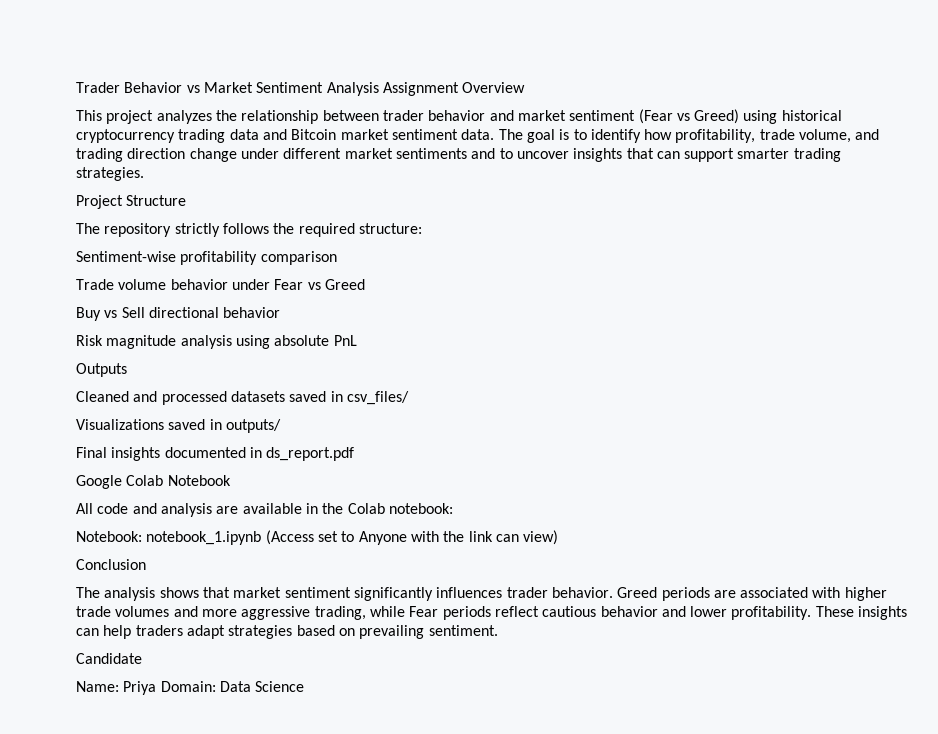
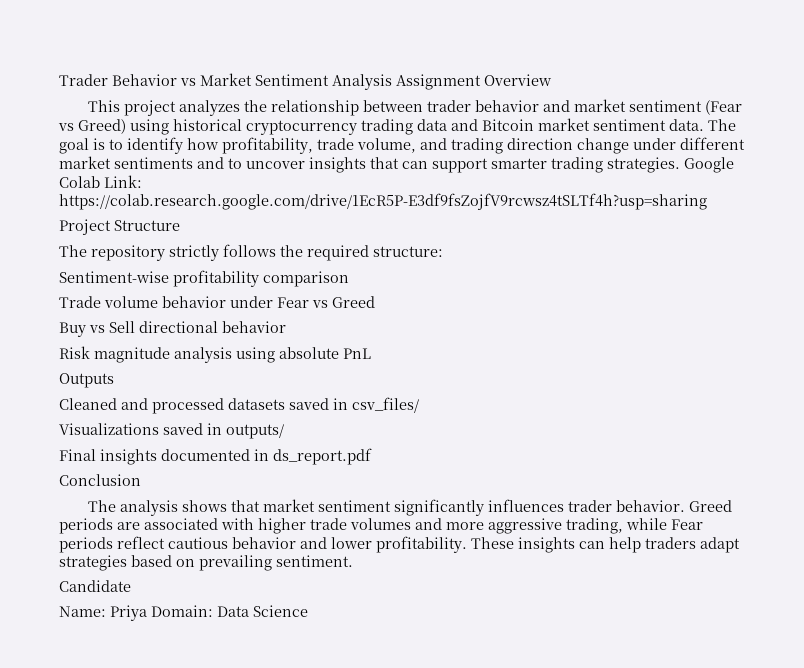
+ Google Colab Link: https://colab.research.google.com/drive/1EcR5P-E3df9fsZojfV9rcwsz4tSLTf4h?usp=sharing
- Google Colab Notebook
- All code and analysis are available in the Colab notebook:
- Notebook: notebook_1.ipynb (Access set to Anyone with the link can view)

